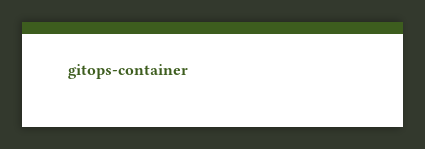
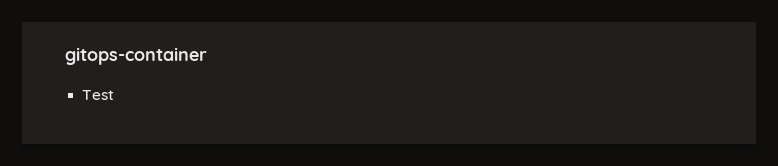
+ Test

